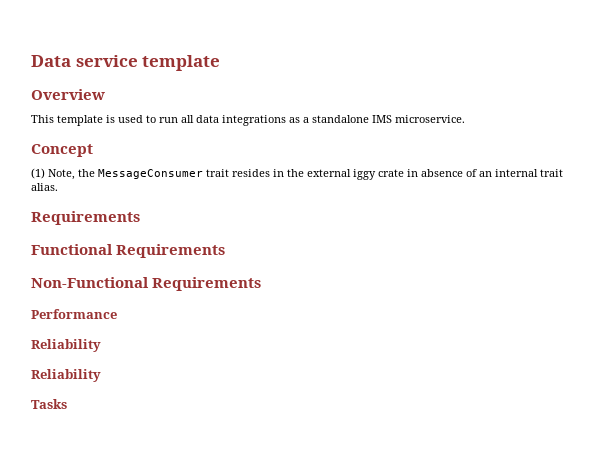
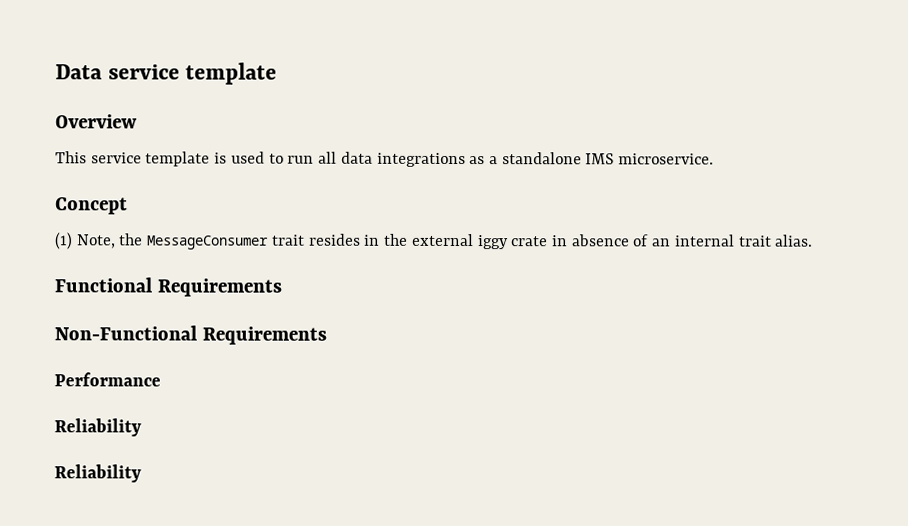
- This template is used to run all data integrations as a standalone IMS microservice.
+ This service template is used to run all data integrations as a standalone IMS microservice.
  (1) Note, the MessageConsumer trait resides in the external iggy crate in absence of an internal trait alias.
- Requirements
- Tasks

